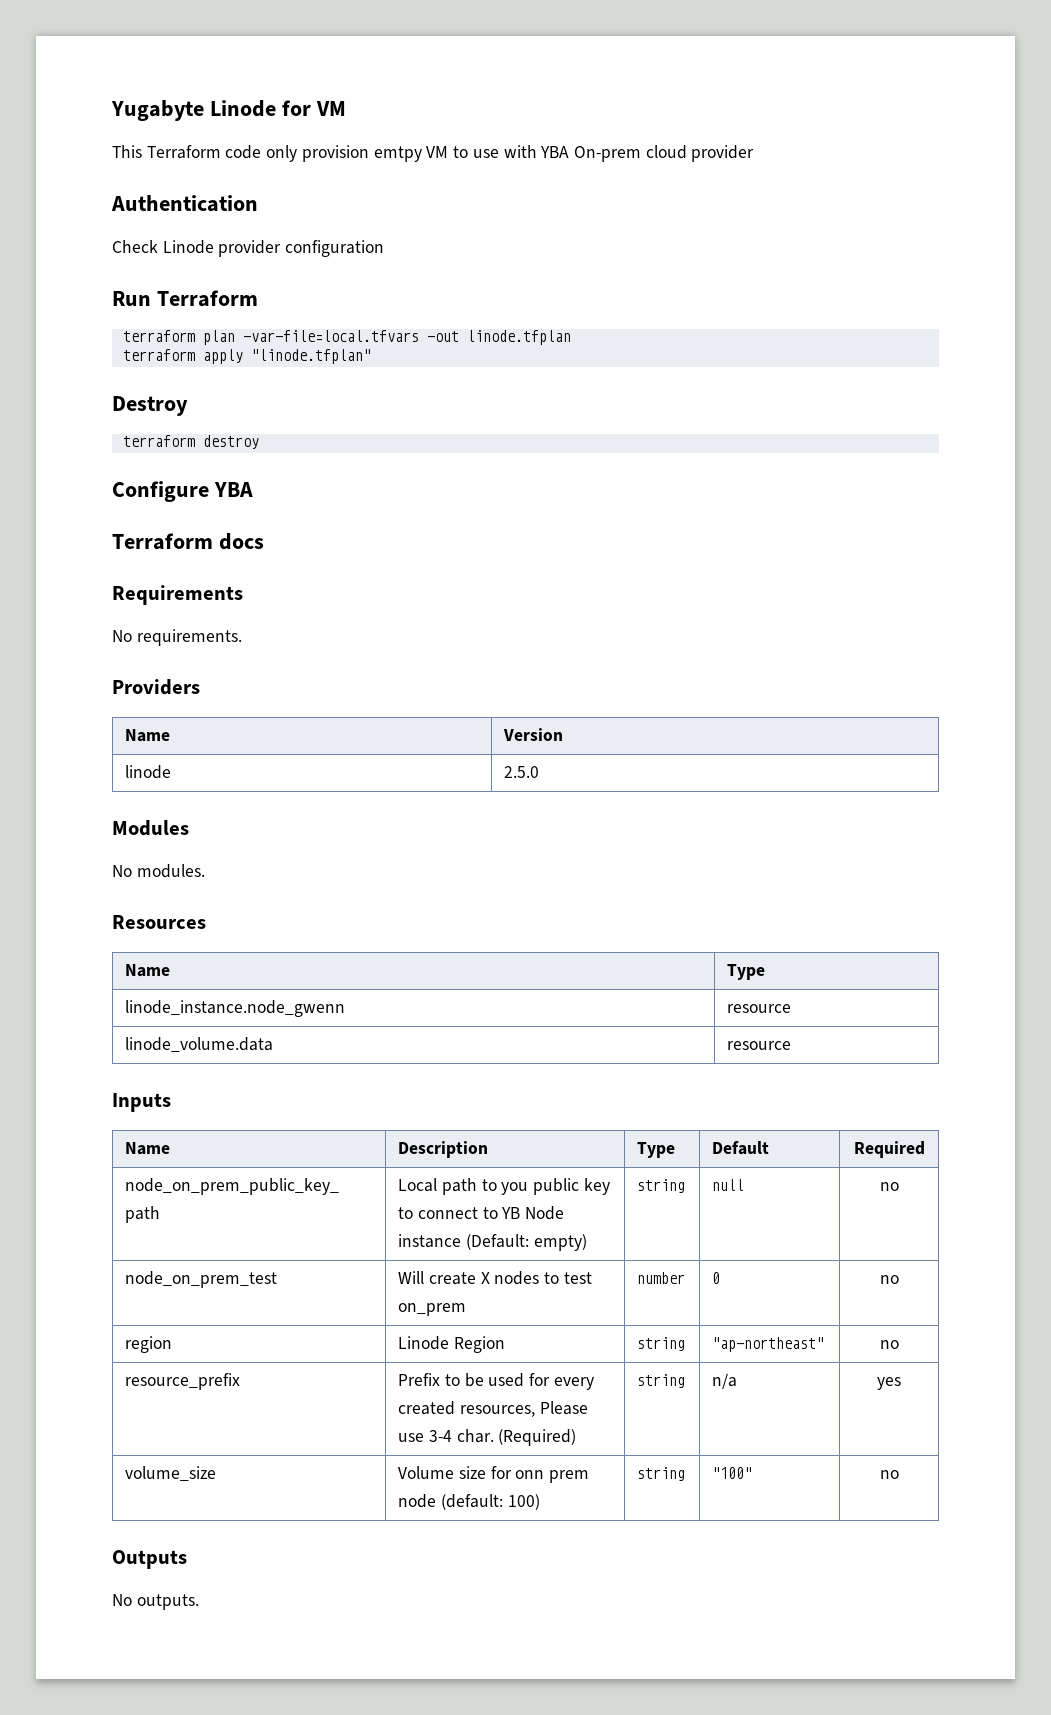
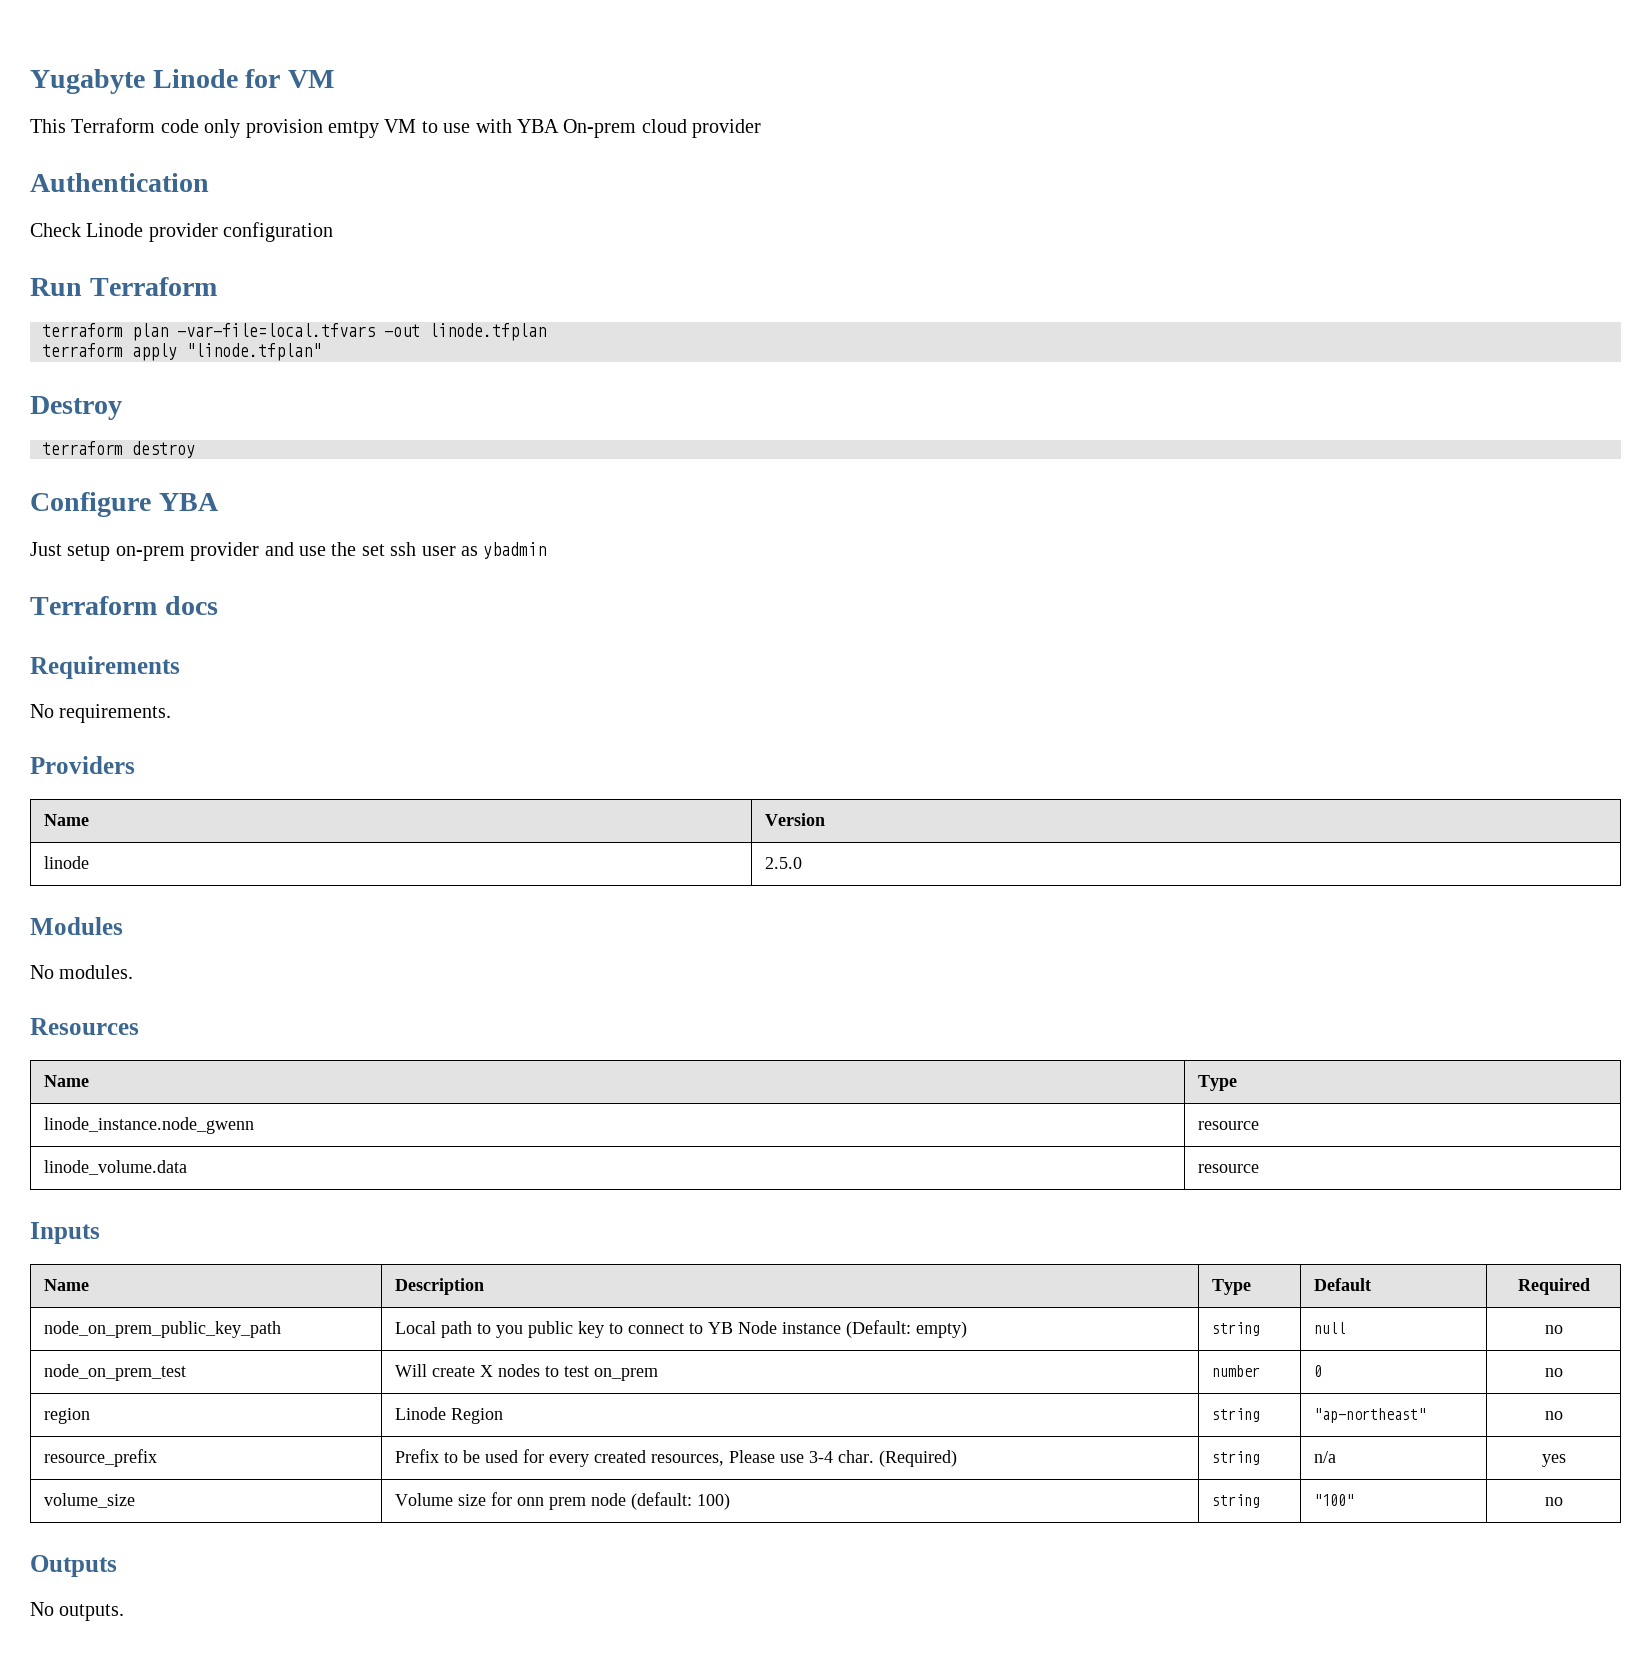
+ Just setup on-prem provider and use the set ssh user as ybadmin

